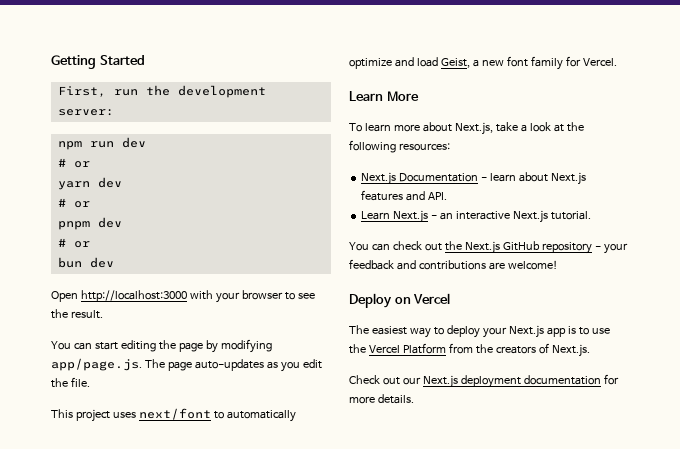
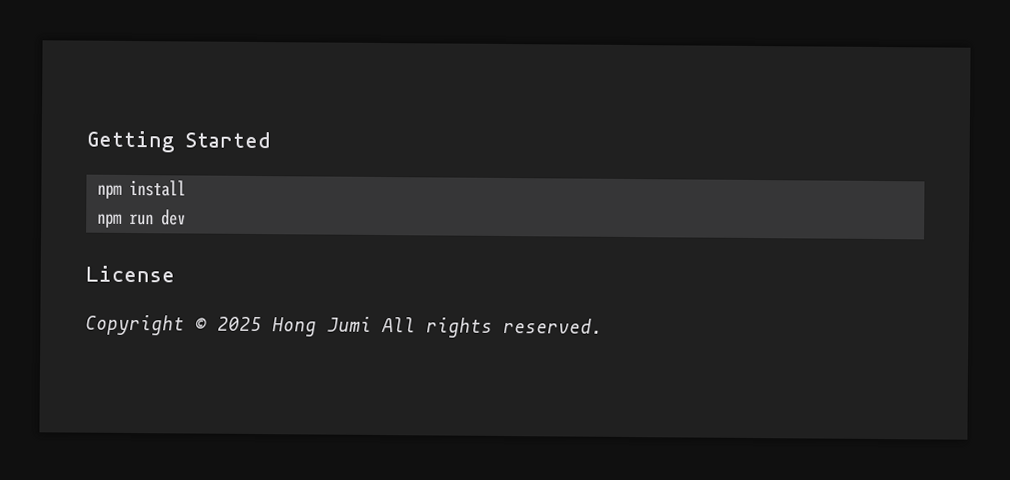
- First, run the development server:
+ npm install
  npm run dev
- # or
- yarn dev
- # or
- pnpm dev
- # or
- bun dev
- Open http://localhost:3000 with your browser to see the result.
- You can start editing the page by modifying app/page.js. The page auto-updates as you edit the file.
- This project uses next/font to automatically optimize and load Geist, a new font family for Vercel.
- Learn More
- To learn more about Next.js, take a look at the following resources:
- Next.js Documentation - learn about Next.js features and API.
- Learn Next.js - an interactive Next.js tutorial.
- You can check out the Next.js GitHub repository - your feedback and contributions are welcome!
- Deploy on Vercel
- The easiest way to deploy your Next.js app is to use the Vercel Platform from the creators of Next.js.
- Check out our Next.js deployment documentation for more details.
+ License
+ Copyright © 2025 Hong Jumi All rights reserved.

